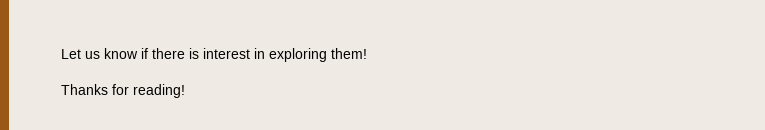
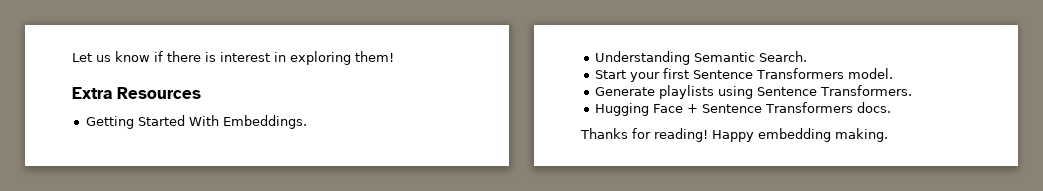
+ Extra Resources
+ Getting Started With Embeddings.
+ Understanding Semantic Search.
+ Start your first Sentence Transformers model.
+ Generate playlists using Sentence Transformers.
+ Hugging Face + Sentence Transformers docs.
+ Happy embedding making.

